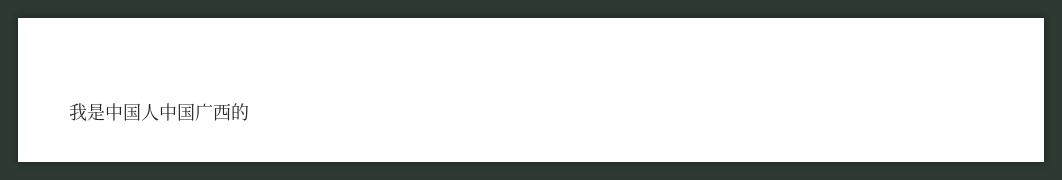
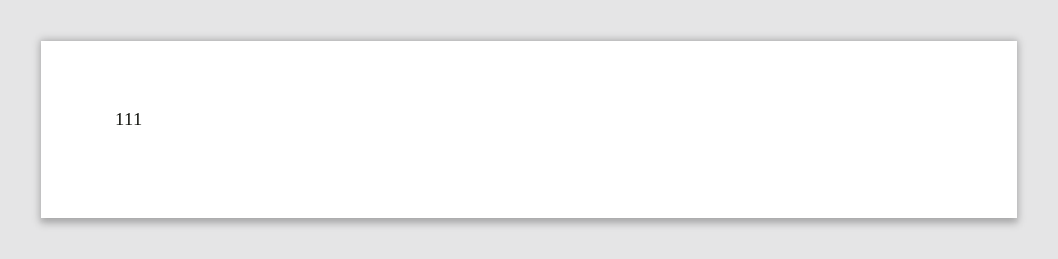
- 我是中国人中国广西的
+ 111

